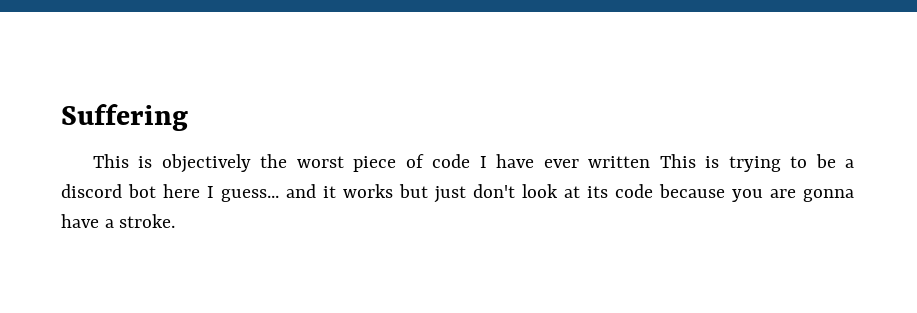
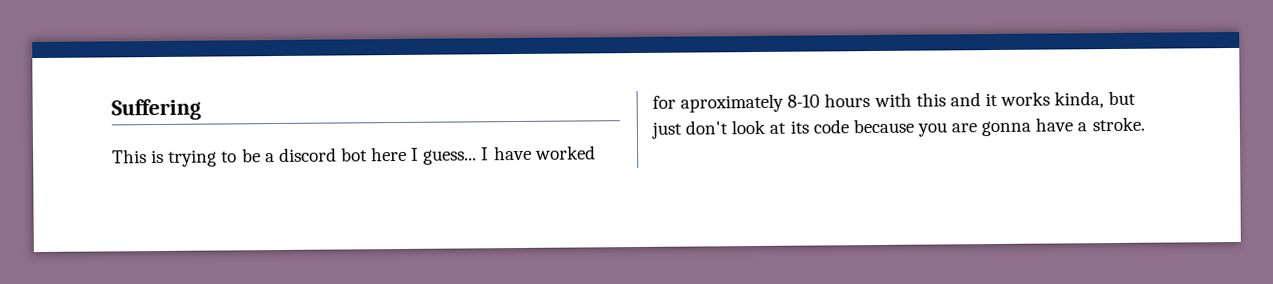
- This is objectively the worst piece of code I have ever written This is trying to be a discord bot here I guess... and it works but just don't look at its code because you are gonna have a stroke.
+ This is trying to be a discord bot here I guess... I have worked for aproximately 8-10 hours with this and it works kinda, but just don't look at its code because you are gonna have a stroke.

